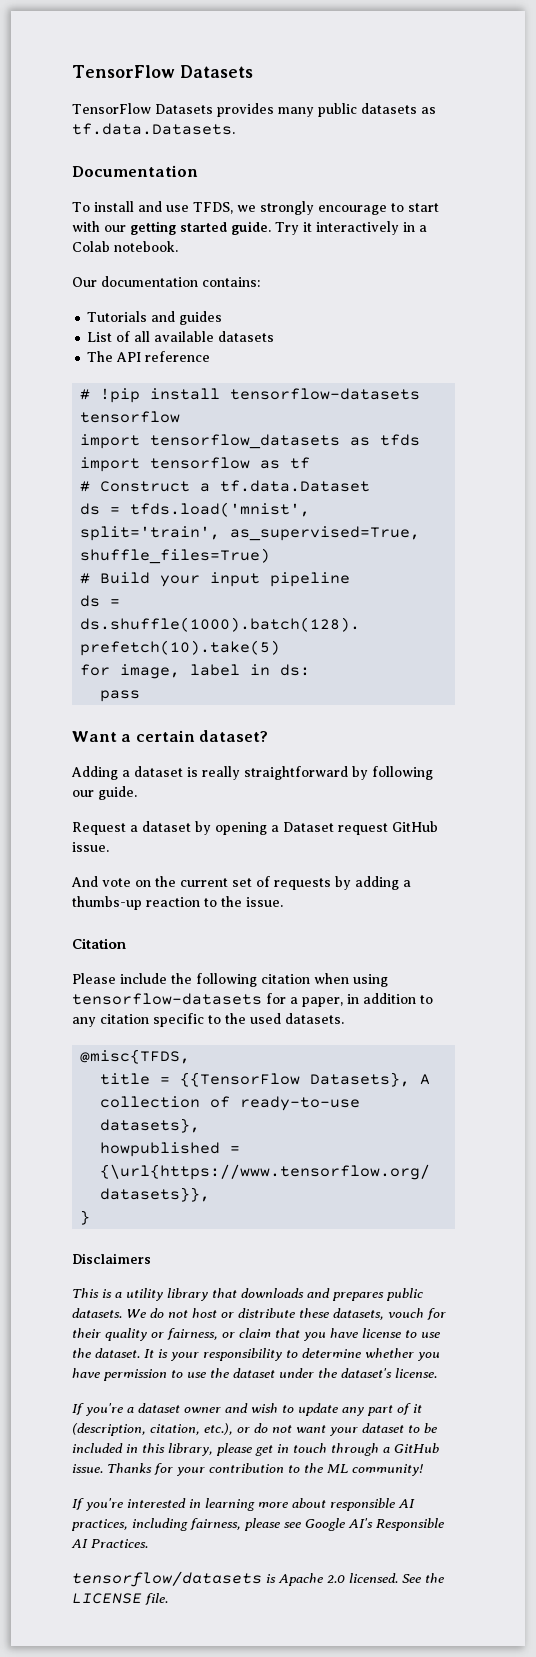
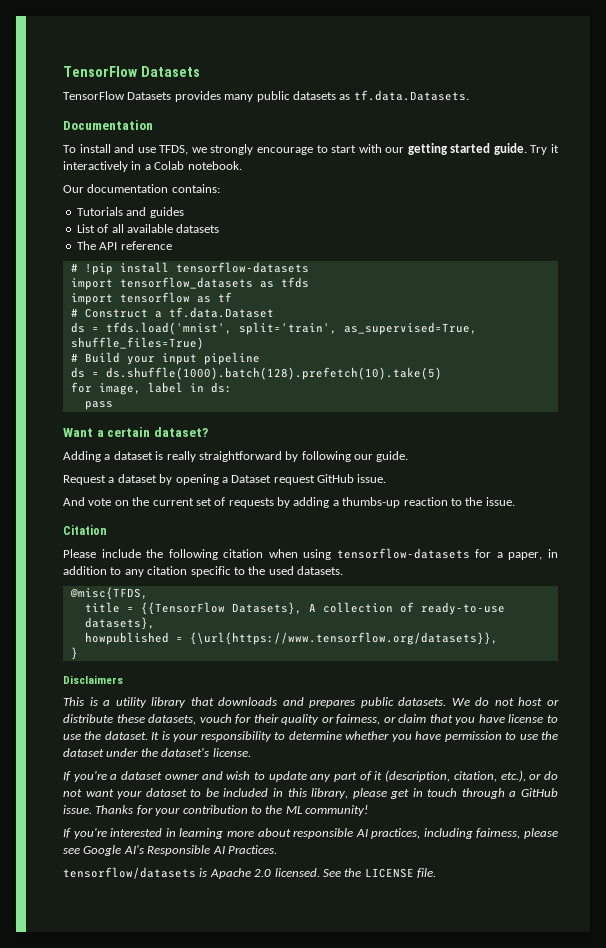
- # !pip install tensorflow-datasets tensorflow
+ # !pip install tensorflow-datasets

